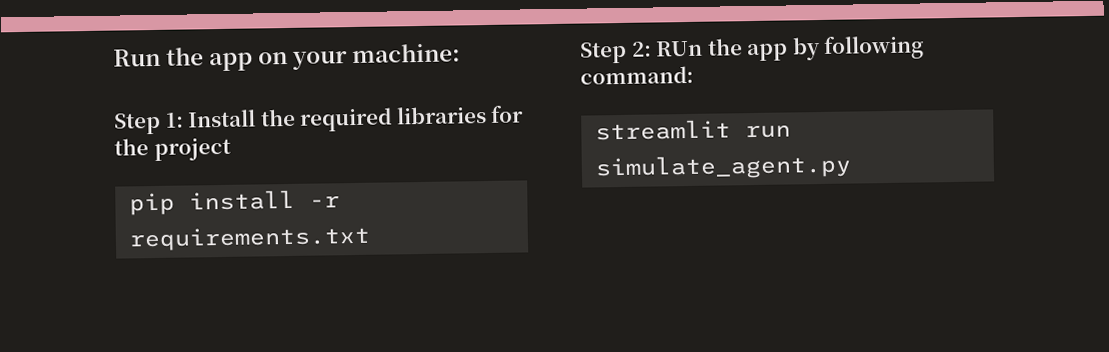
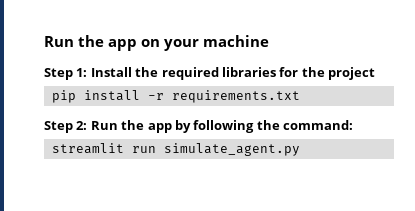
- Run the app on your machine:
+ Run the app on your machine
- Step 2: RUn the app by following command:
+ Step 2: Run the app by following the command:

